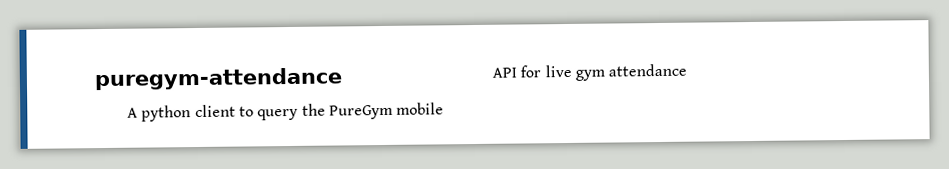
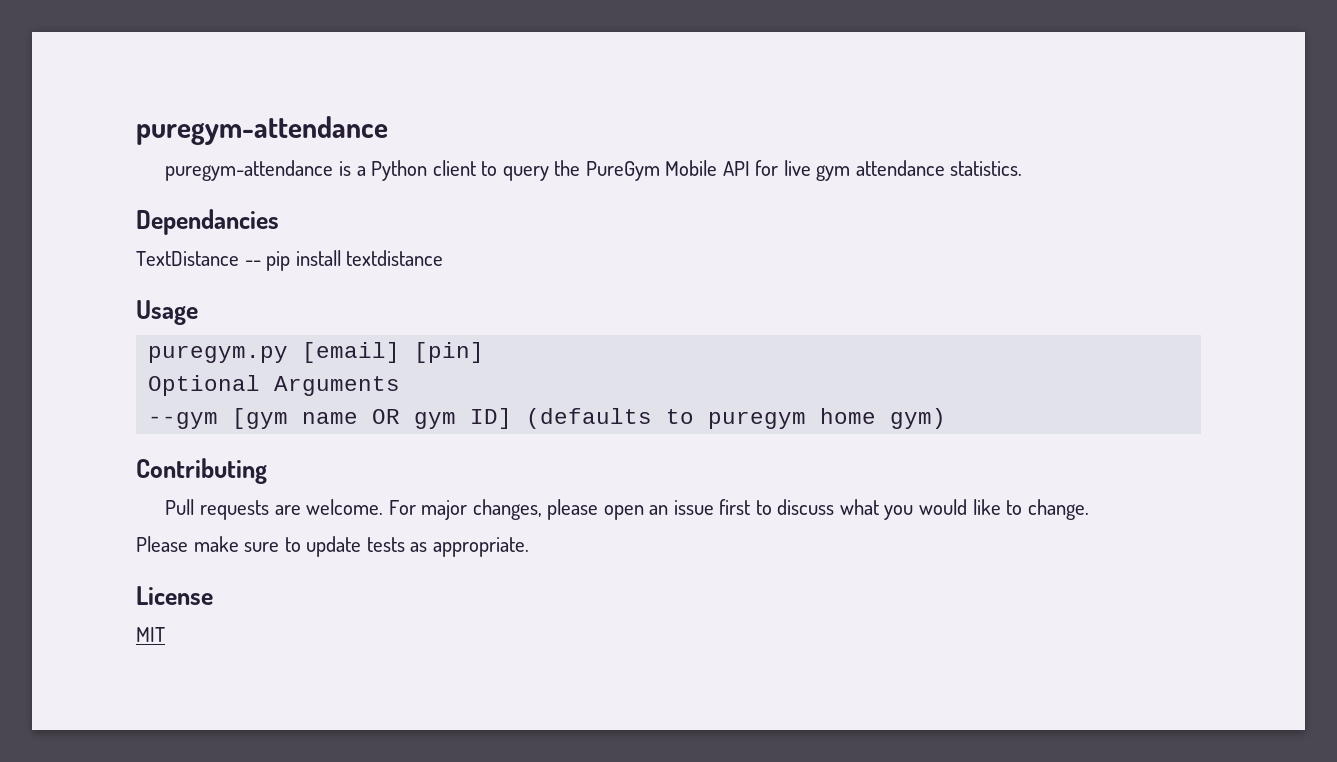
- A python client to query the PureGym mobile API for live gym attendance
+ puregym-attendance is a Python client to query the PureGym Mobile API for live gym attendance statistics.
+ Dependancies
+ TextDistance -- pip install textdistance
+ Usage
+ puregym.py [email] [pin]
+ Optional Arguments
+ --gym [gym name OR gym ID] (defaults to puregym home gym)
+ Contributing
+ Pull requests are welcome. For major changes, please open an issue first to discuss what you would like to change.
+ Please make sure to update tests as appropriate.
+ License
+ MIT

